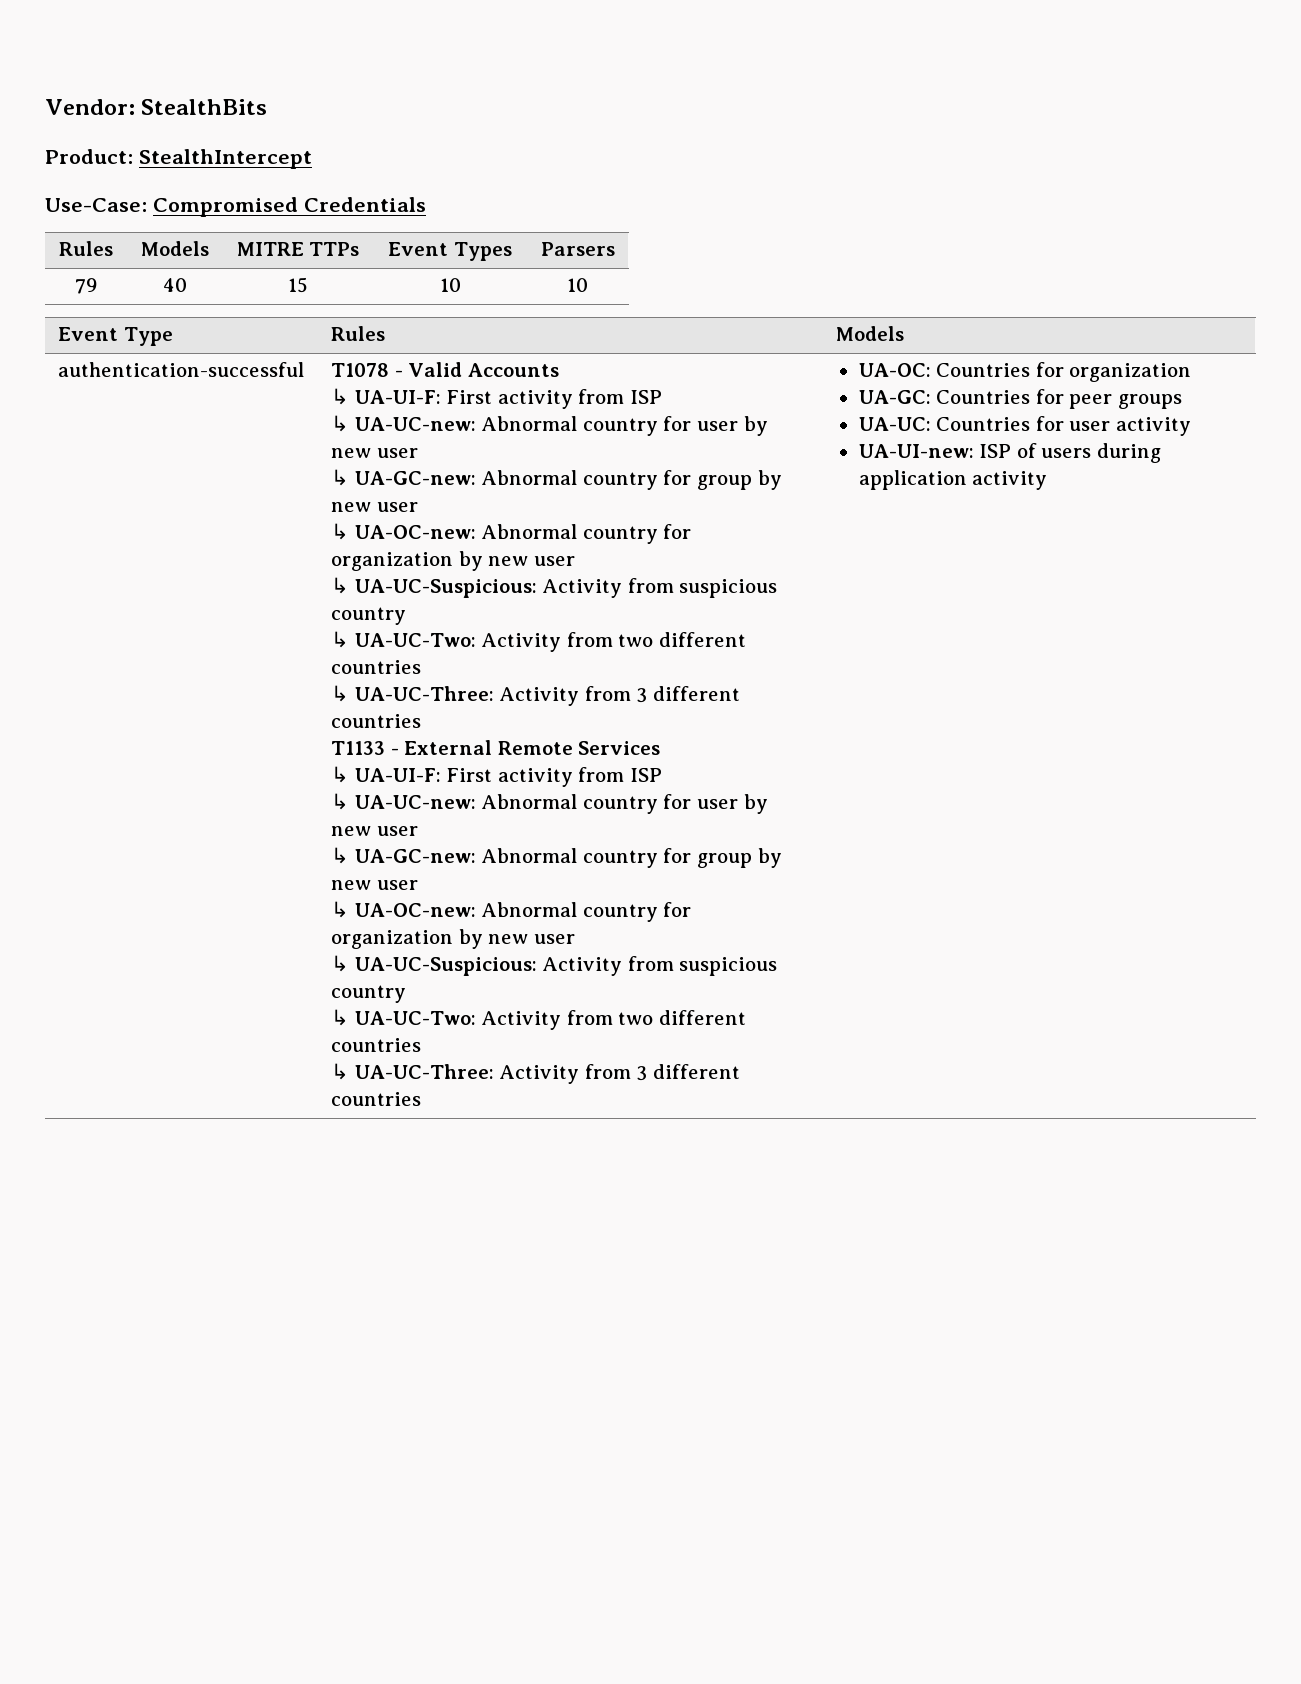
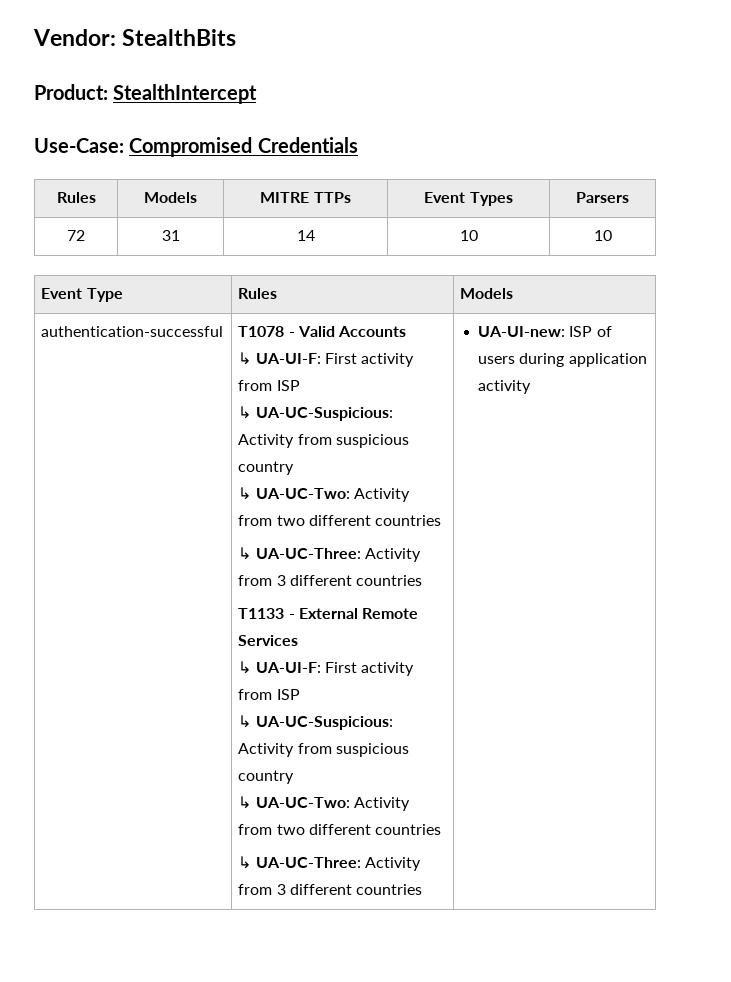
- 79 | 40 | 15 | 10 | 10
+ 72 | 31 | 14 | 10 | 10
  T1078 - Valid Accounts
  ↳ UA-UI-F: First activity from ISP
- ↳ UA-UC-new: Abnormal country for user by new user
- ↳ UA-GC-new: Abnormal country for group by new user
- ↳ UA-OC-new: Abnormal country for organization by new user
  T1133 - External Remote Services
  ↳ UA-UI-F: First activity from ISP
- ↳ UA-UC-new: Abnormal country for user by new user
- ↳ UA-GC-new: Abnormal country for group by new user
- ↳ UA-OC-new: Abnormal country for organization by new user
- UA-OC: Countries for organization
- UA-GC: Countries for peer groups
- UA-UC: Countries for user activity

